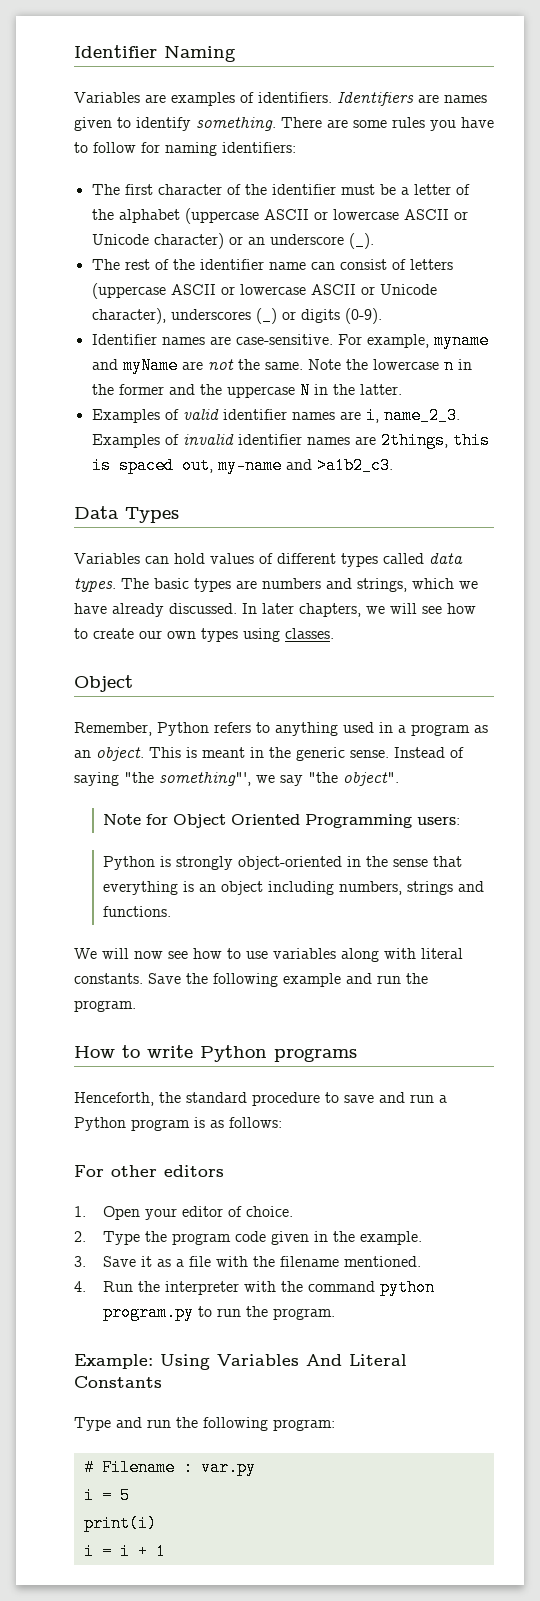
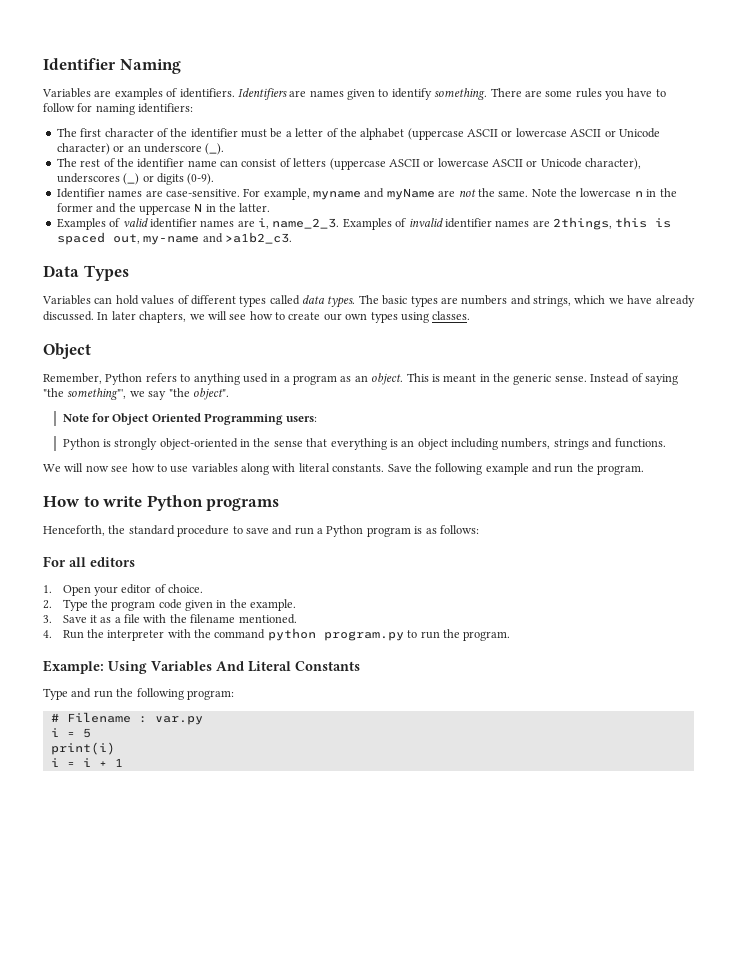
- For other editors
+ For all editors

